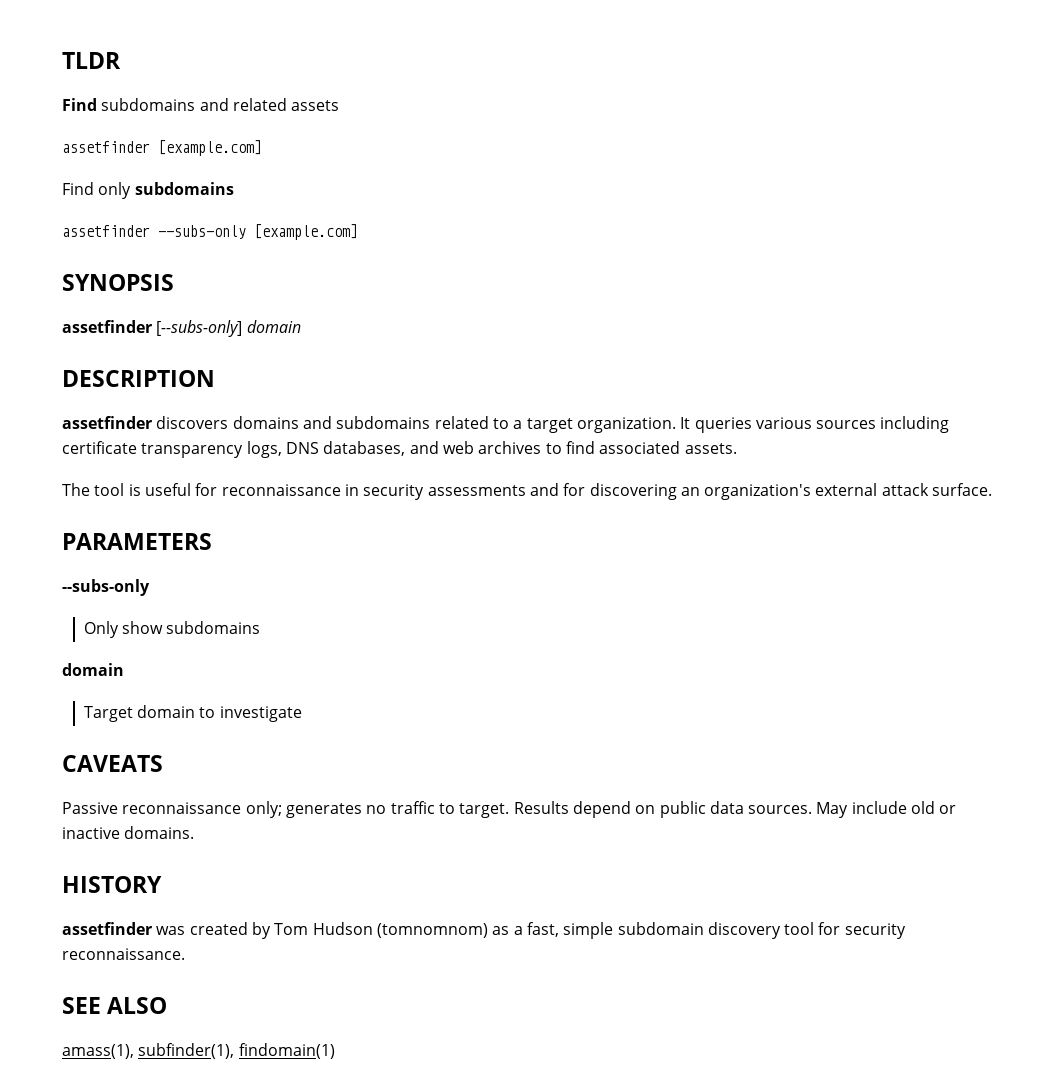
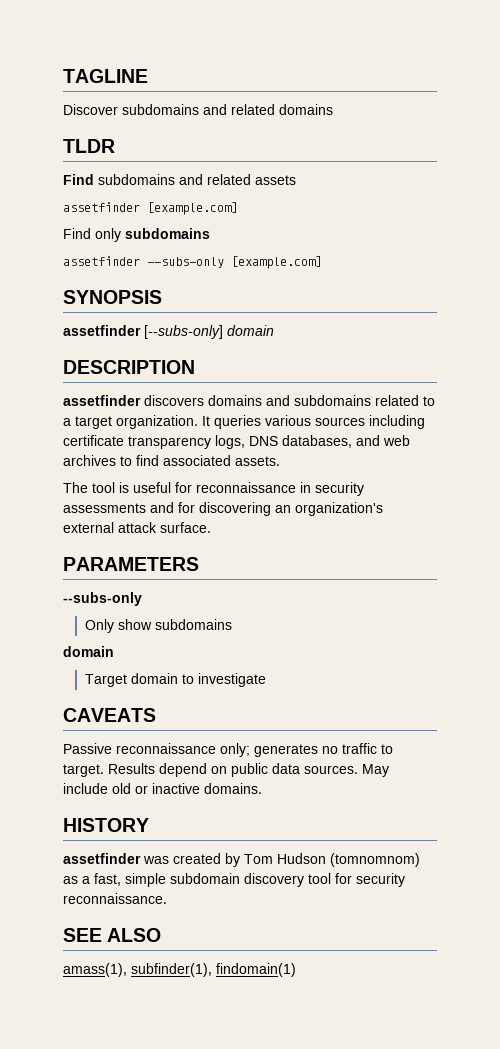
+ TAGLINE
+ Discover subdomains and related domains

